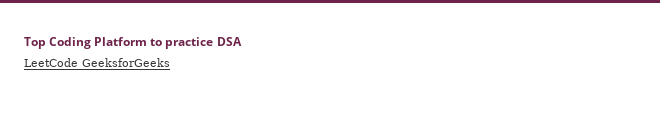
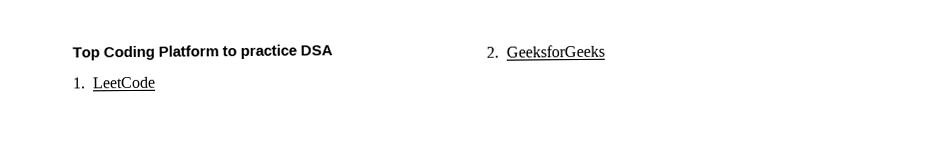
- LeetCode GeeksforGeeks
+ 1. LeetCode
+ 2. GeeksforGeeks

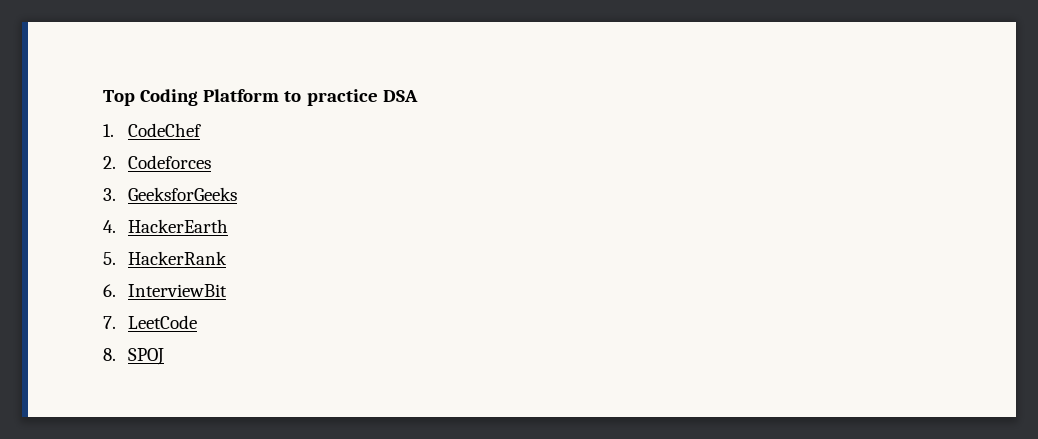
- 1. LeetCode
+ 1. CodeChef
+ 2. Codeforces
+ 3. GeeksforGeeks
+ 4. HackerEarth
+ 5. HackerRank
+ 6. InterviewBit
+ 7. LeetCode
- 2. GeeksforGeeks
+ 8. SPOJ

